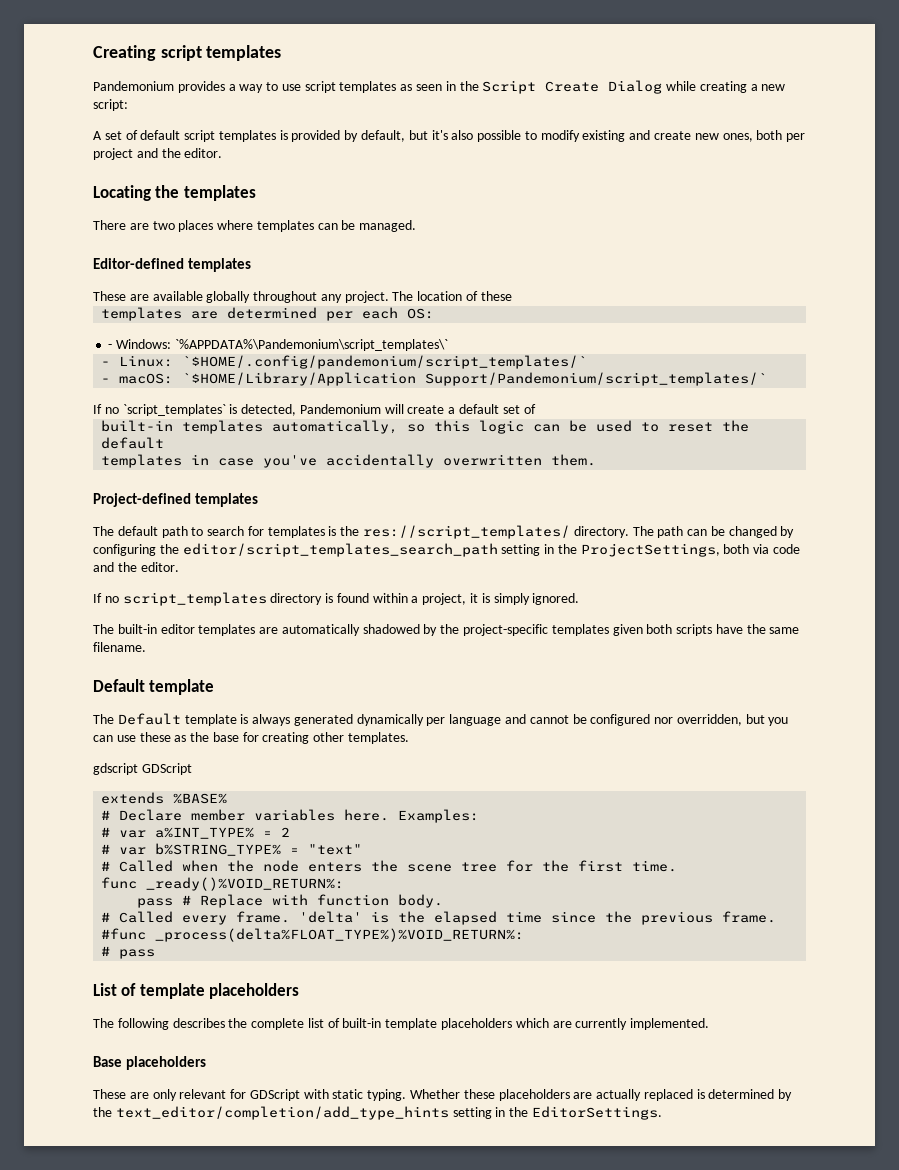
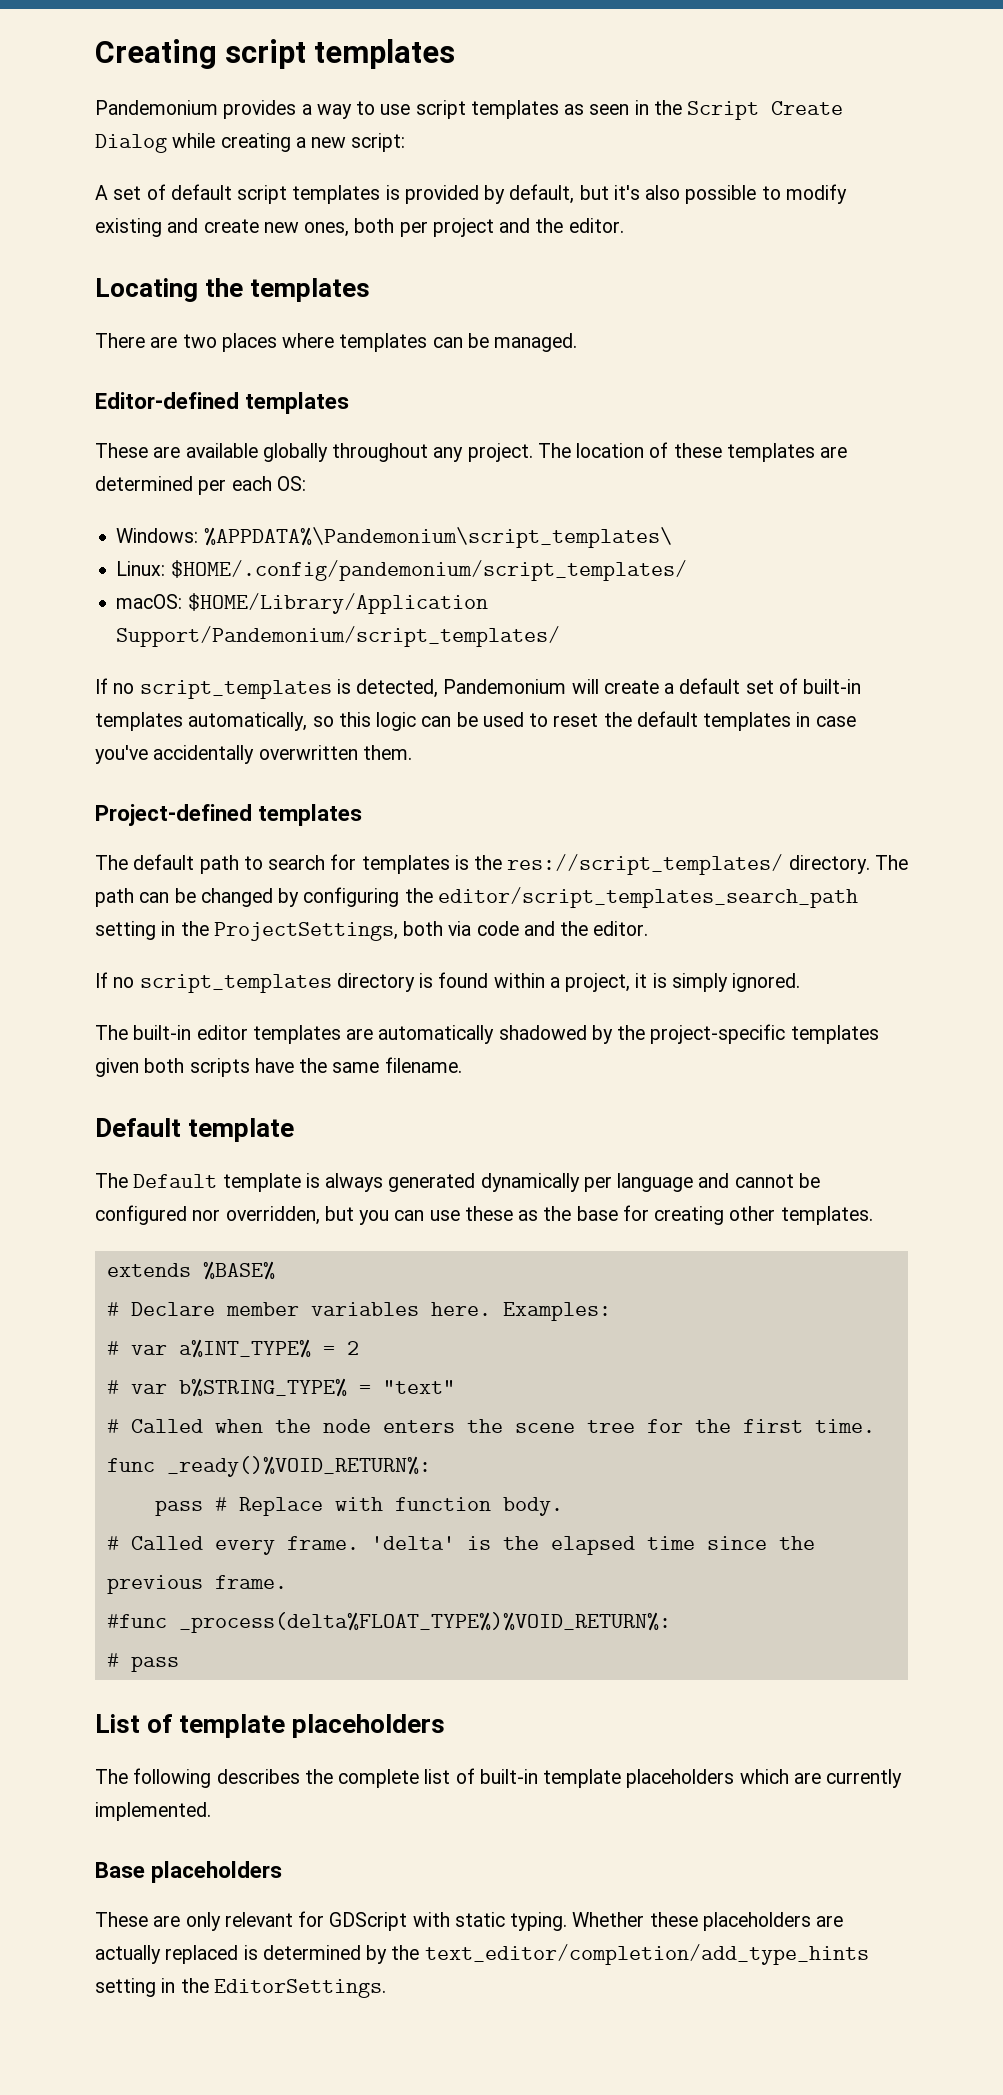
- The location of these
- templates are determined per each OS:
+ The location of these templates are determined per each OS:
- - Windows: `%APPDATA%\Pandemonium\script_templates\`
- - Linux: `$HOME/.config/pandemonium/script_templates/`
- - macOS: `$HOME/Library/Application Support/Pandemonium/script_templates/`
- If no `script_templates` is detected, Pandemonium will create a default set of
- built-in templates automatically, so this logic can be used to reset the default
- templates in case you've accidentally overwritten them.
+ Windows: %APPDATA%\Pandemonium\script_templates\
+ Linux: $HOME/.config/pandemonium/script_templates/
+ macOS: $HOME/Library/Application Support/Pandemonium/script_templates/
+ If no script_templates is detected, Pandemonium will create a default set of built-in templates automatically, so this logic can be used to reset the default templates in case you've accidentally overwritten them.
- gdscript GDScript

